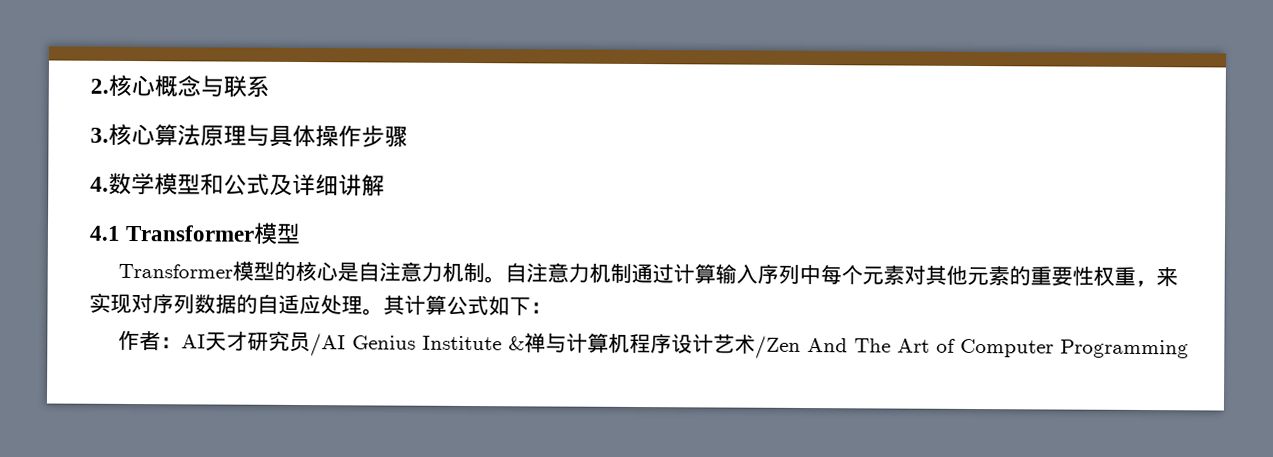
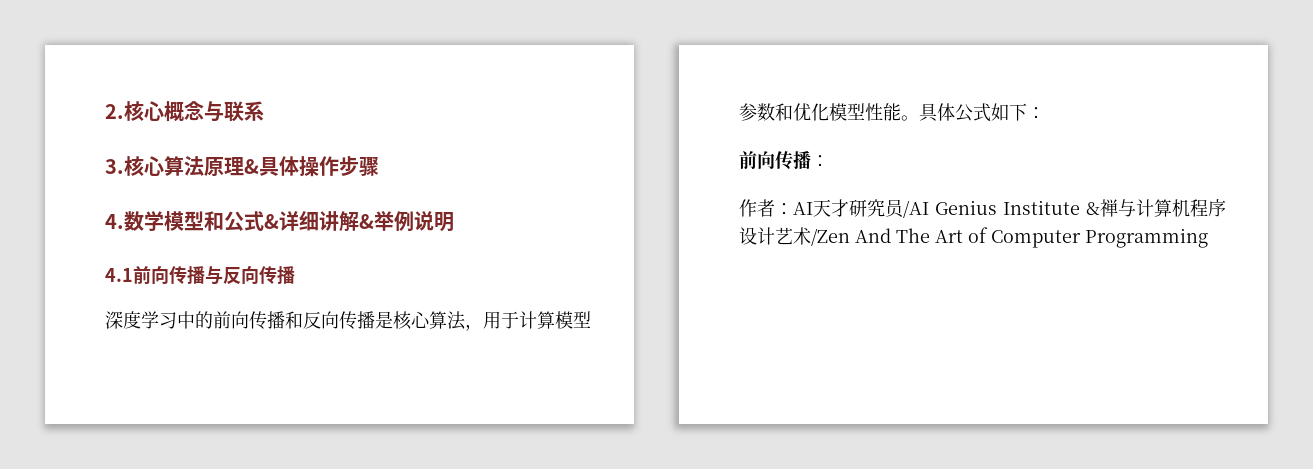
- 3.核心算法原理与具体操作步骤
+ 3.核心算法原理&具体操作步骤
- 4.数学模型和公式及详细讲解
- 4.1 Transformer模型
- Transformer模型的核心是自注意力机制。自注意力机制通过计算输入序列中每个元素对其他元素的重要性权重，来实现对序列数据的自适应处理。其计算公式如下：
+ 4.数学模型和公式&详细讲解&举例说明
+ 4.1前向传播与反向传播
+ 深度学习中的前向传播和反向传播是核心算法，用于计算模型参数和优化模型性能。具体公式如下：
+ 前向传播：

